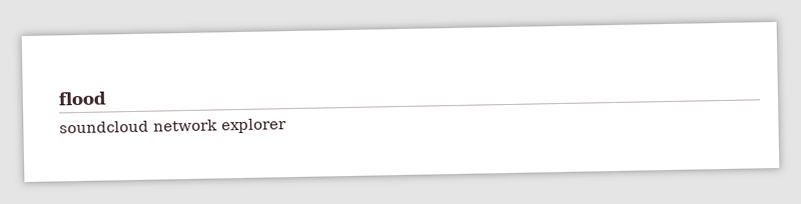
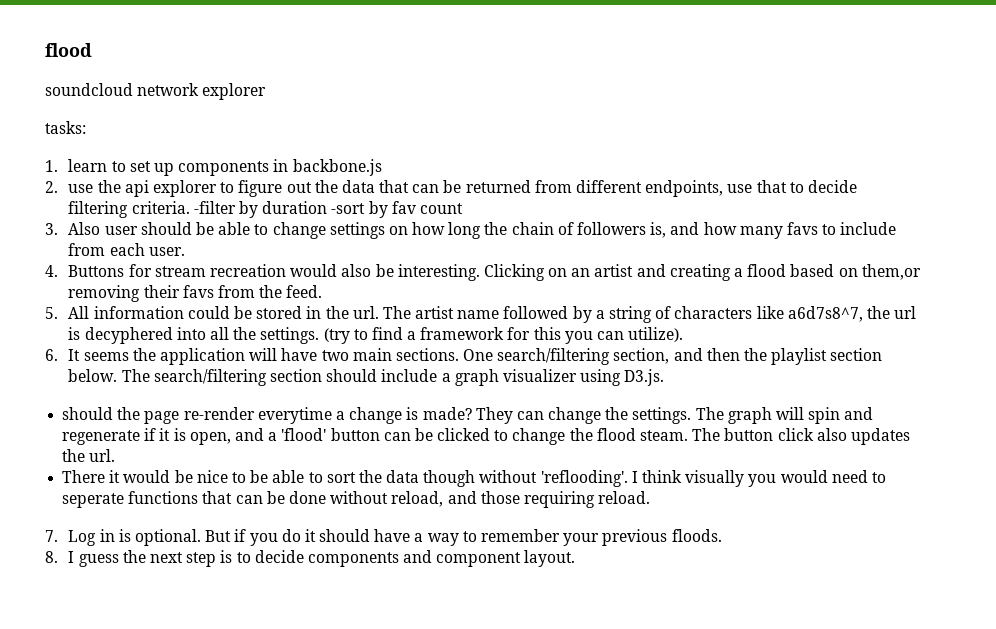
+ tasks:
+ 1. learn to set up components in backbone.js
+ 2. use the api explorer to figure out the data that can be returned from different endpoints, use that to decide filtering criteria. -filter by duration -sort by fav count
+ 3. Also user should be able to change settings on how long the chain of followers is, and how many favs to include from each user.
+ 4. Buttons for stream recreation would also be interesting. Clicking on an artist and creating a flood based on them,or removing their favs from the feed.
+ 5. All information could be stored in the url. The artist name followed by a string of characters like a6d7s8^7, the url is decyphered into all the settings. (try to find a framework for this you can utilize).
+ 6. It seems the application will have two main sections. One search/filtering section, and then the playlist section below. The search/filtering section should include a graph visualizer using D3.js.
+ should the page re-render everytime a change is made? They can change the settings. The graph will spin and regenerate if it is open, and a 'flood' button can be clicked to change the flood steam. The button click also updates the url.
+ There it would be nice to be able to sort the data though without 'reflooding'. I think visually you would need to seperate functions that can be done without reload, and those requiring reload.
+ 7. Log in is optional. But if you do it should have a way to remember your previous floods.
+ 8. I guess the next step is to decide components and component layout.

